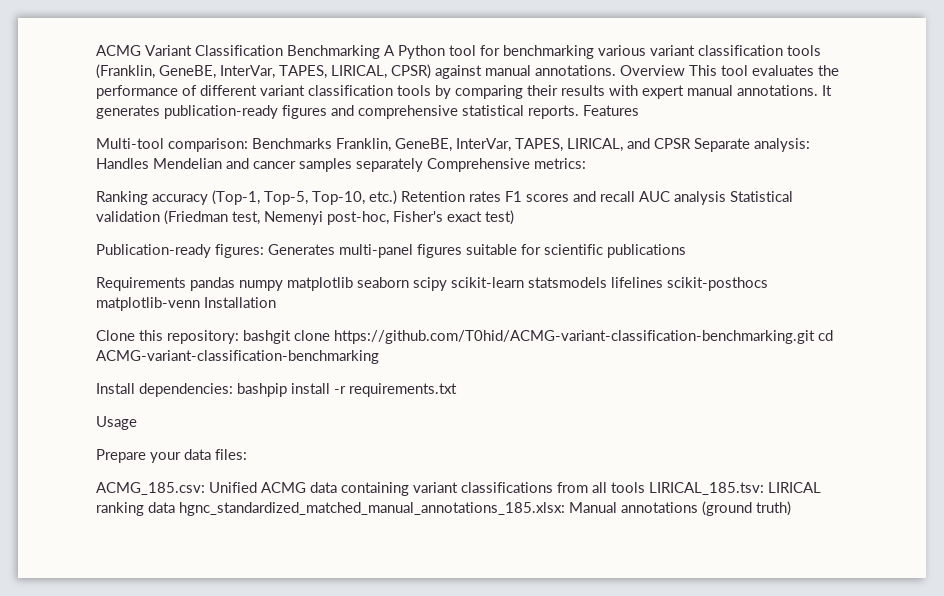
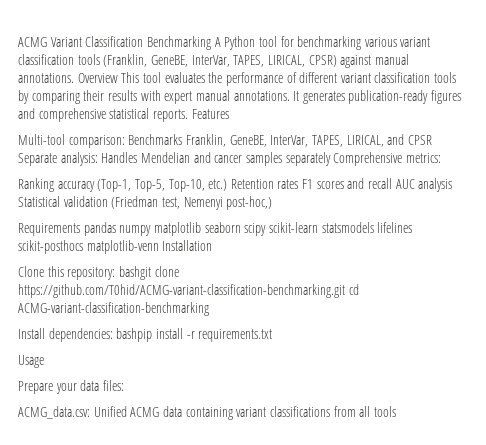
- Ranking accuracy (Top-1, Top-5, Top-10, etc.) Retention rates F1 scores and recall AUC analysis Statistical validation (Friedman test, Nemenyi post-hoc, Fisher's exact test)
- Publication-ready figures: Generates multi-panel figures suitable for scientific publications
+ Ranking accuracy (Top-1, Top-5, Top-10, etc.) Retention rates F1 scores and recall AUC analysis Statistical validation (Friedman test, Nemenyi post-hoc,)
- ACMG_185.csv: Unified ACMG data containing variant classifications from all tools LIRICAL_185.tsv: LIRICAL ranking data hgnc_standardized_matched_manual_annotations_185.xlsx: Manual annotations (ground truth)
+ ACMG_data.csv: Unified ACMG data containing variant classifications from all tools

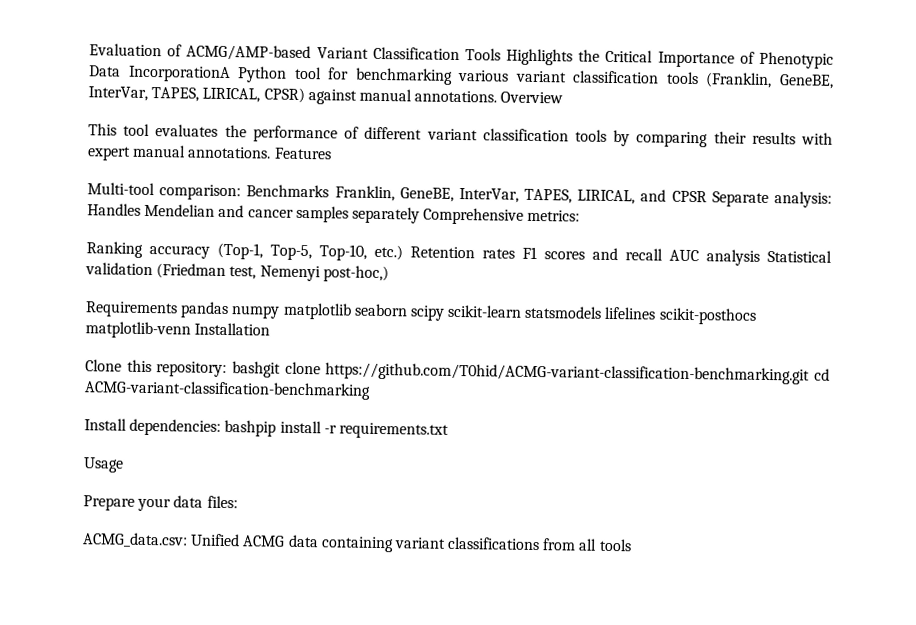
- ACMG Variant Classification Benchmarking A Python tool for benchmarking various variant classification tools (Franklin, GeneBE, InterVar, TAPES, LIRICAL, CPSR) against manual annotations.
+ Evaluation of ACMG/AMP-based Variant Classification Tools Highlights the Critical Importance of Phenotypic Data IncorporationA Python tool for benchmarking various variant classification tools (Franklin, GeneBE, InterVar, TAPES, LIRICAL, CPSR) against manual annotations.
- Overview This tool evaluates the performance of different variant classification tools by comparing their results with expert manual annotations.
+ Overview
+ This tool evaluates the performance of different variant classification tools by comparing their results with expert manual annotations.
- It generates publication-ready figures and comprehensive statistical reports.

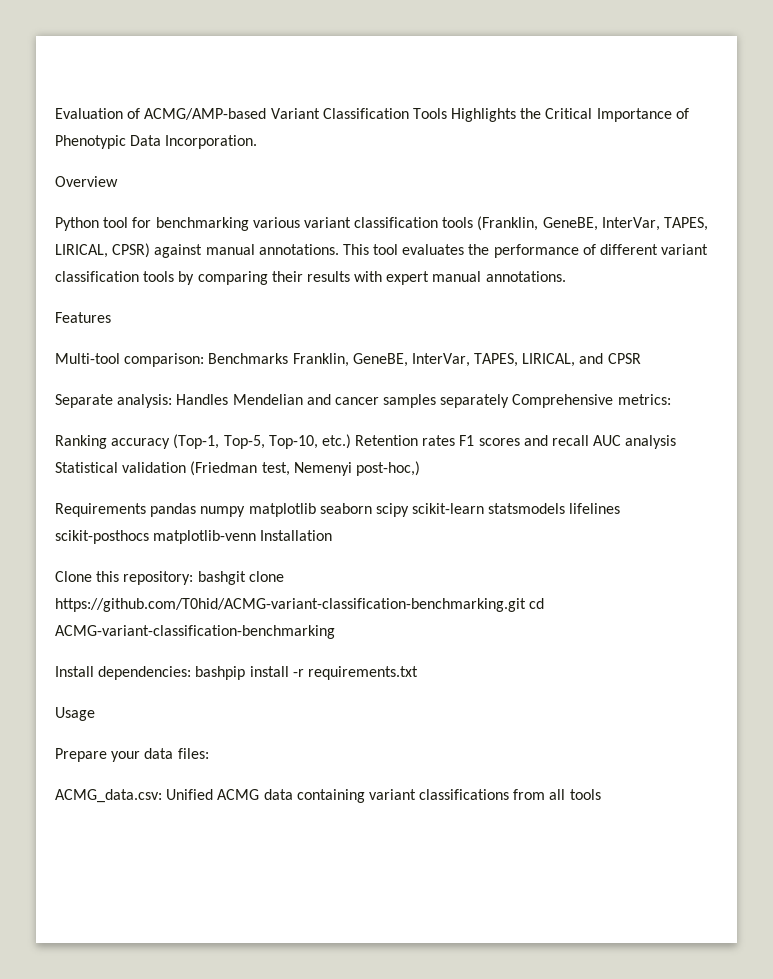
- Evaluation of ACMG/AMP-based Variant Classification Tools Highlights the Critical Importance of Phenotypic Data IncorporationA Python tool for benchmarking various variant classification tools (Franklin, GeneBE, InterVar, TAPES, LIRICAL, CPSR) against manual annotations. Overview
- This tool evaluates the performance of different variant classification tools by comparing their results with expert manual annotations. Features
+ Evaluation of ACMG/AMP-based Variant Classification Tools Highlights the Critical Importance of Phenotypic Data Incorporation.
+ Overview
+ Python tool for benchmarking various variant classification tools (Franklin, GeneBE, InterVar, TAPES, LIRICAL, CPSR) against manual annotations. This tool evaluates the performance of different variant classification tools by comparing their results with expert manual annotations.
+ Features
- Multi-tool comparison: Benchmarks Franklin, GeneBE, InterVar, TAPES, LIRICAL, and CPSR Separate analysis: Handles Mendelian and cancer samples separately Comprehensive metrics:
+ Multi-tool comparison: Benchmarks Franklin, GeneBE, InterVar, TAPES, LIRICAL, and CPSR
+ Separate analysis: Handles Mendelian and cancer samples separately Comprehensive metrics:

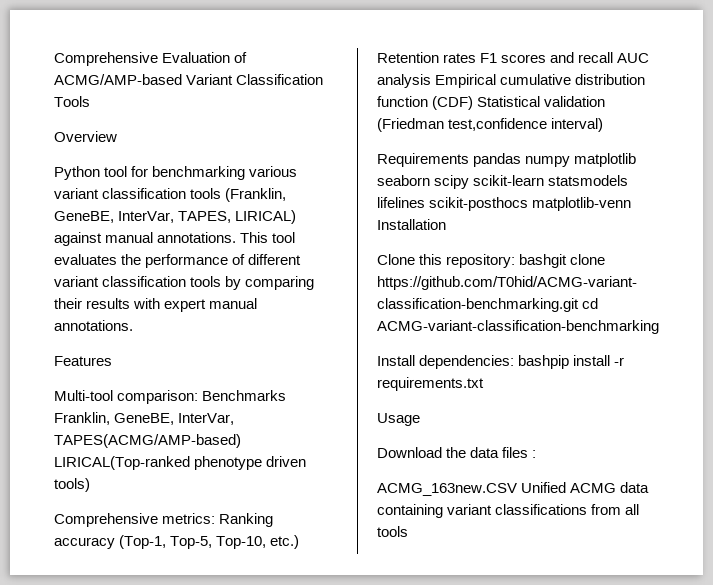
- Evaluation of ACMG/AMP-based Variant Classification Tools Highlights the Critical Importance of Phenotypic Data Incorporation.
+ Comprehensive Evaluation of ACMG/AMP-based Variant Classification Tools
- Python tool for benchmarking various variant classification tools (Franklin, GeneBE, InterVar, TAPES, LIRICAL, CPSR) against manual annotations.
+ Python tool for benchmarking various variant classification tools (Franklin, GeneBE, InterVar, TAPES, LIRICAL) against manual annotations.
- Multi-tool comparison: Benchmarks Franklin, GeneBE, InterVar, TAPES, LIRICAL, and CPSR
- Separate analysis: Handles Mendelian and cancer samples separately Comprehensive metrics:
- Ranking accuracy (Top-1, Top-5, Top-10, etc.) Retention rates F1 scores and recall AUC analysis Statistical validation (Friedman test, Nemenyi post-hoc,)
+ Multi-tool comparison: Benchmarks Franklin, GeneBE, InterVar, TAPES(ACMG/AMP-based) LIRICAL(Top-ranked phenotype driven tools)
+ Comprehensive metrics: Ranking accuracy (Top-1, Top-5, Top-10, etc.) Retention rates F1 scores and recall AUC analysis Empirical cumulative distribution function (CDF) Statistical validation (Friedman test,confidence interval)
- Prepare your data files:
- ACMG_data.csv: Unified ACMG data containing variant classifications from all tools
+ Download the data files :
+ ACMG_163new.CSV Unified ACMG data containing variant classifications from all tools

